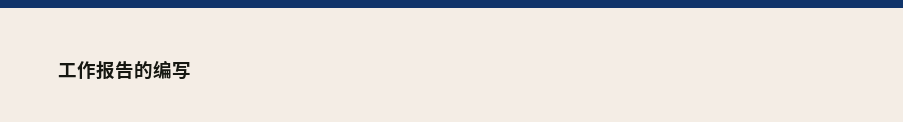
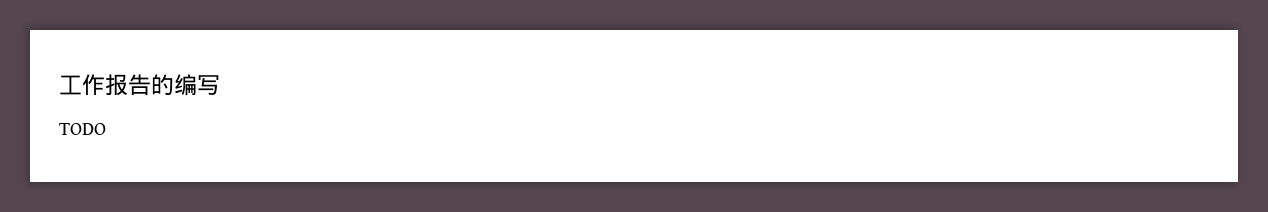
+ TODO

